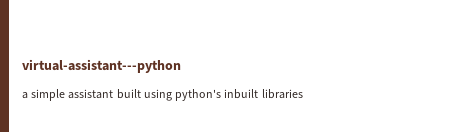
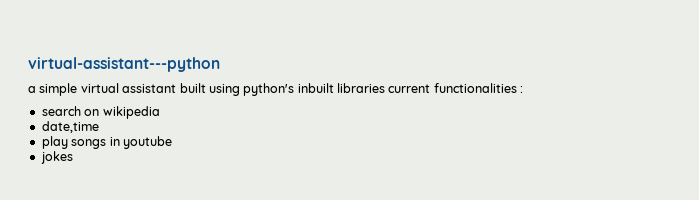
- a simple assistant built using python's inbuilt libraries
+ a simple virtual assistant built using python's inbuilt libraries current functionalities :
+ search on wikipedia
+ date,time
+ play songs in youtube
+ jokes

